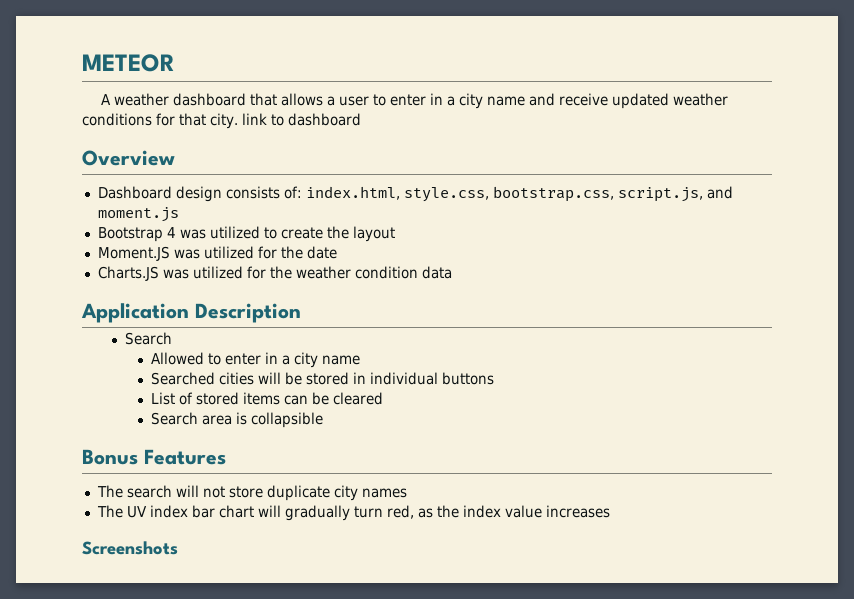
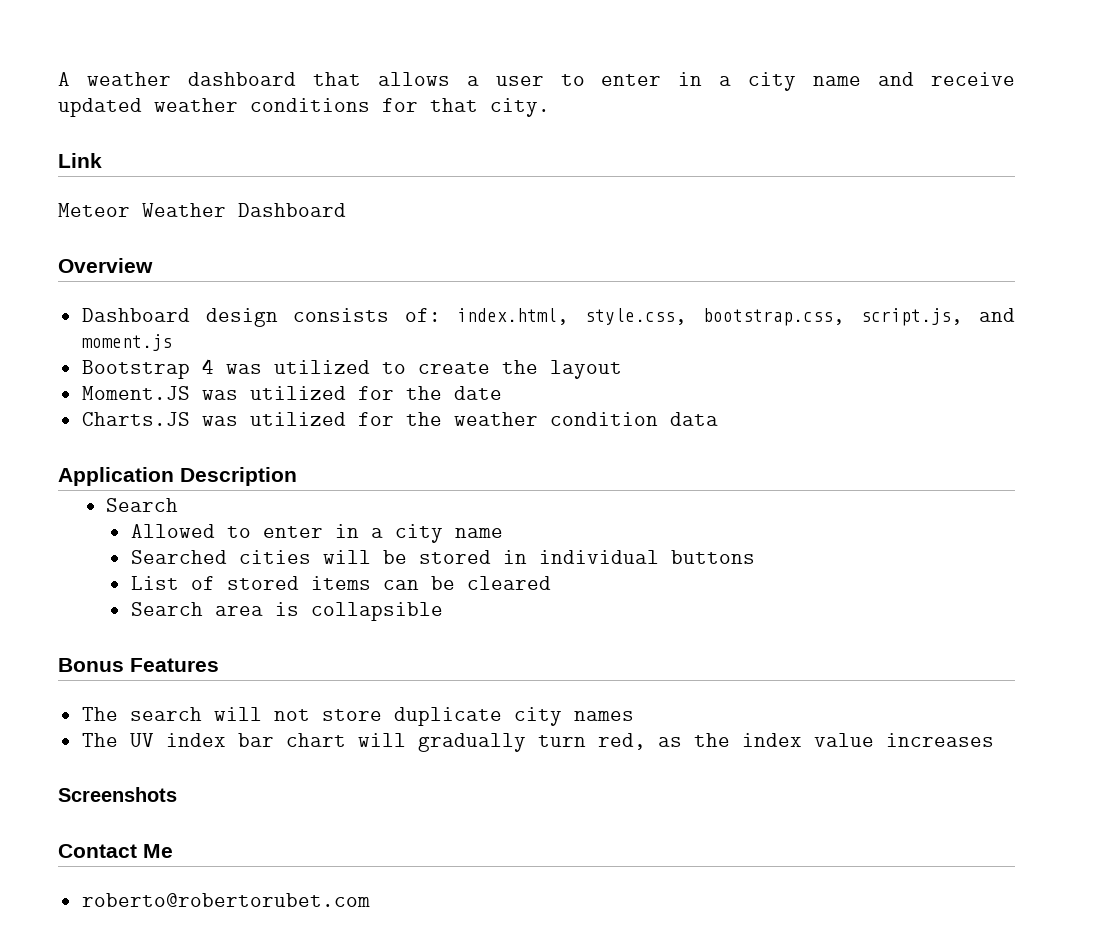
- METEOR
- A weather dashboard that allows a user to enter in a city name and receive updated weather conditions for that city. link to dashboard
+ A weather dashboard that allows a user to enter in a city name and receive updated weather conditions for that city.
+ Link
+ Meteor Weather Dashboard
+ Contact Me
+ roberto@robertorubet.com

